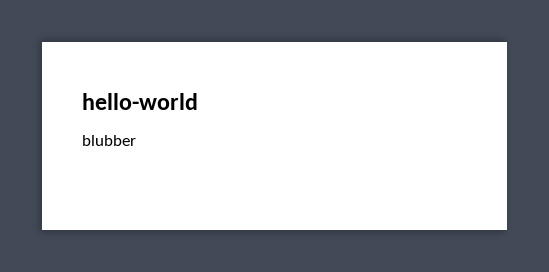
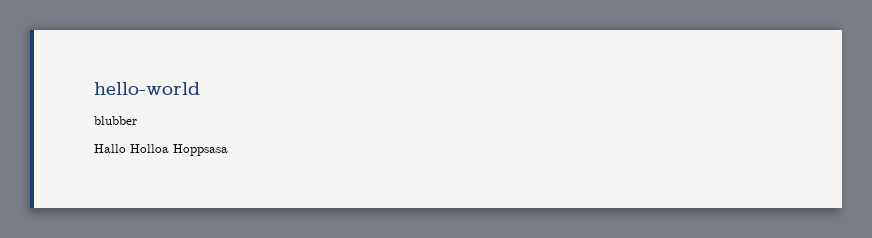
+ Hallo Holloa Hoppsasa

